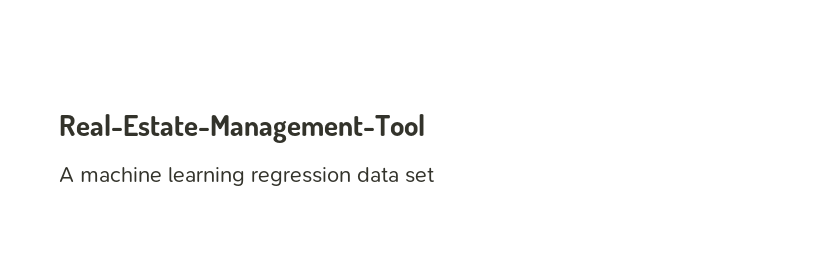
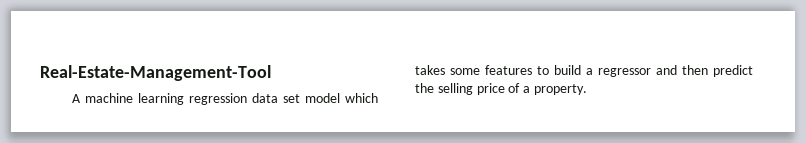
- A machine learning regression data set
+ A machine learning regression data set model which takes some features to build a regressor and then predict the selling price of a property.

